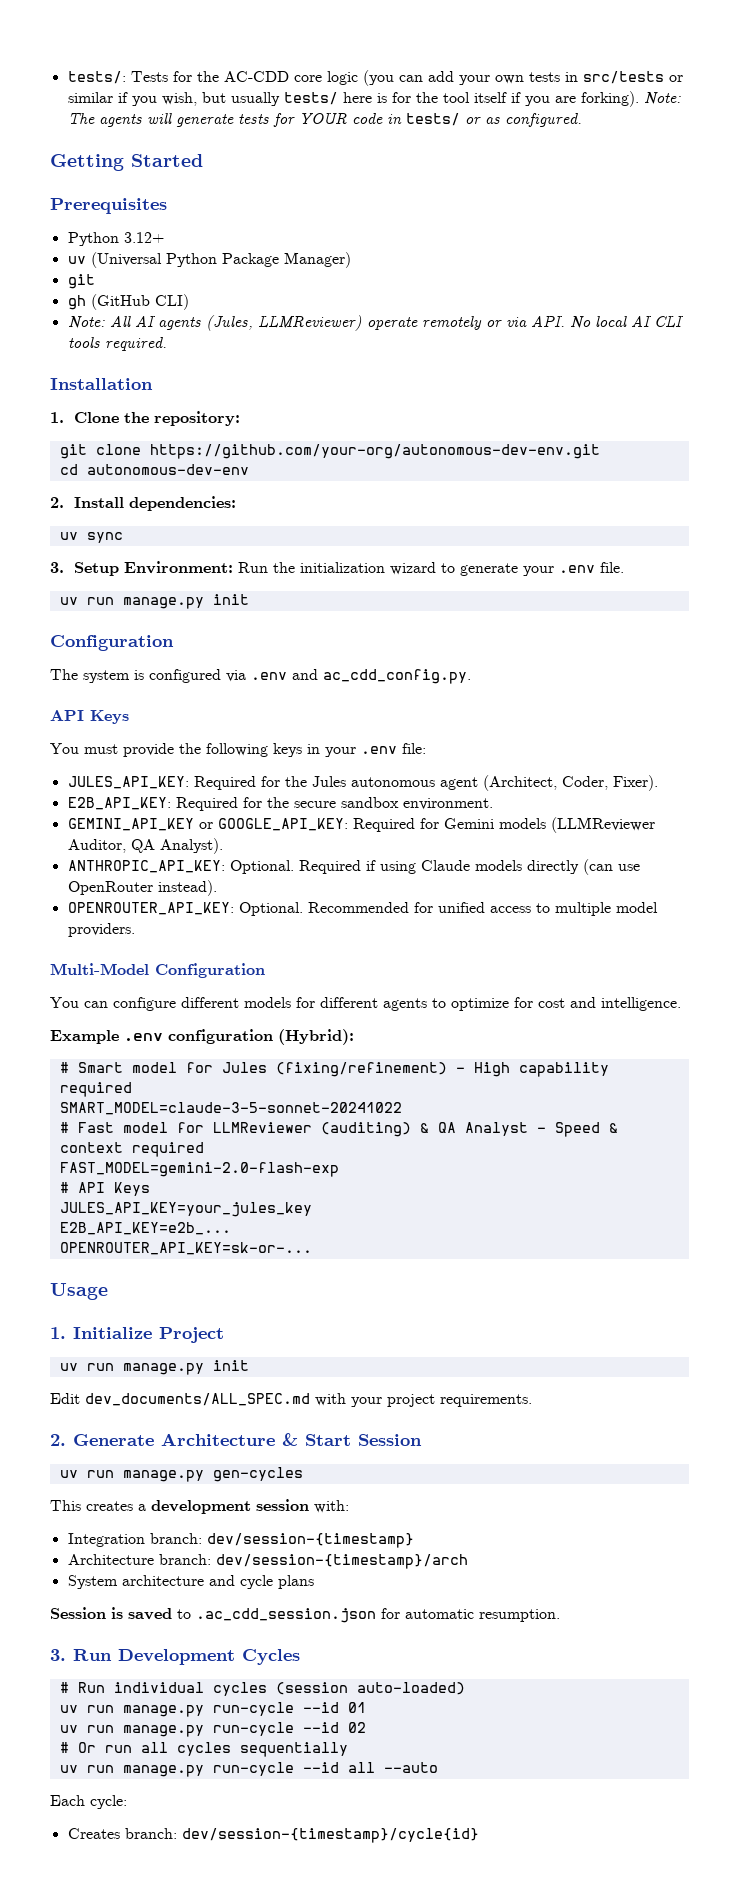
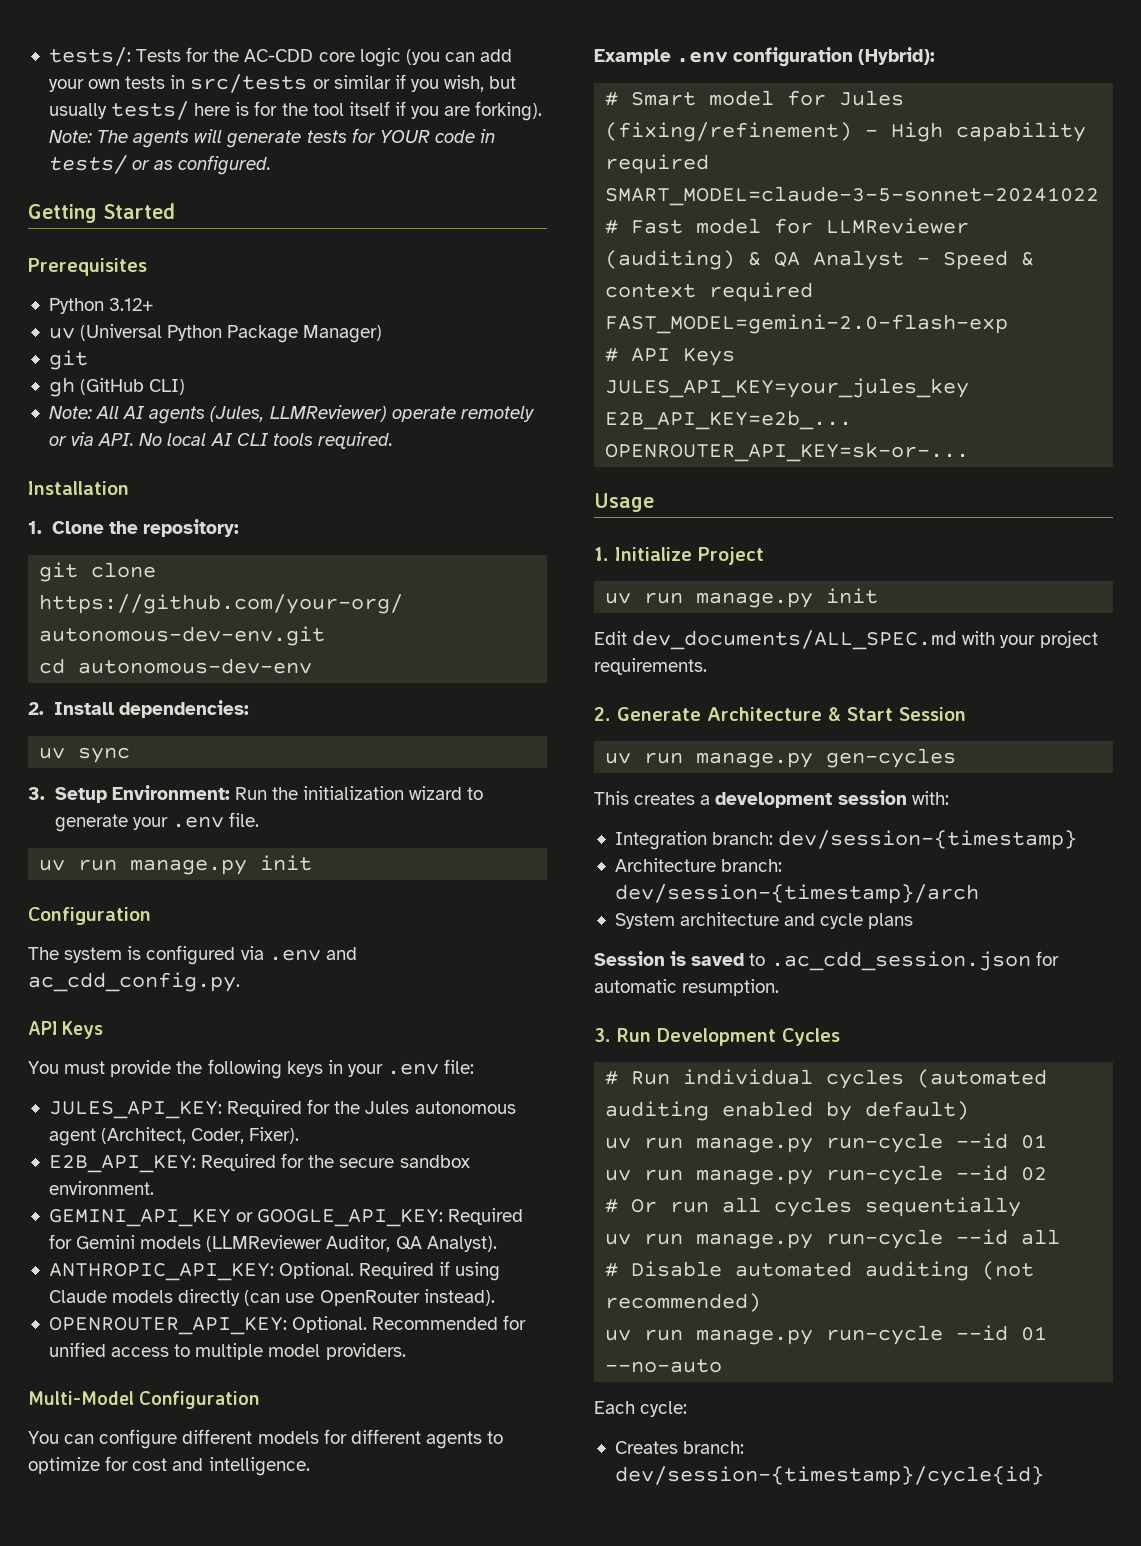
- # Run individual cycles (session auto-loaded)
+ # Run individual cycles (automated auditing enabled by default)
- uv run manage.py run-cycle --id all --auto
+ uv run manage.py run-cycle --id all
+ # Disable automated auditing (not recommended)
+ uv run manage.py run-cycle --id 01 --no-auto

